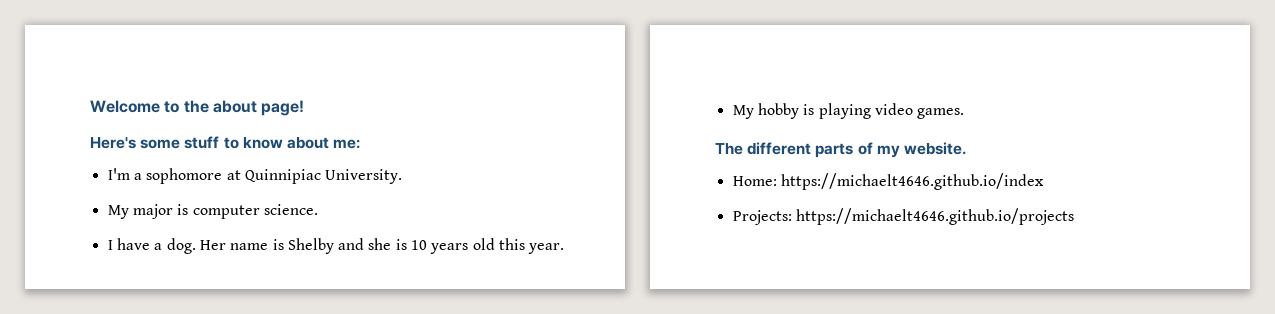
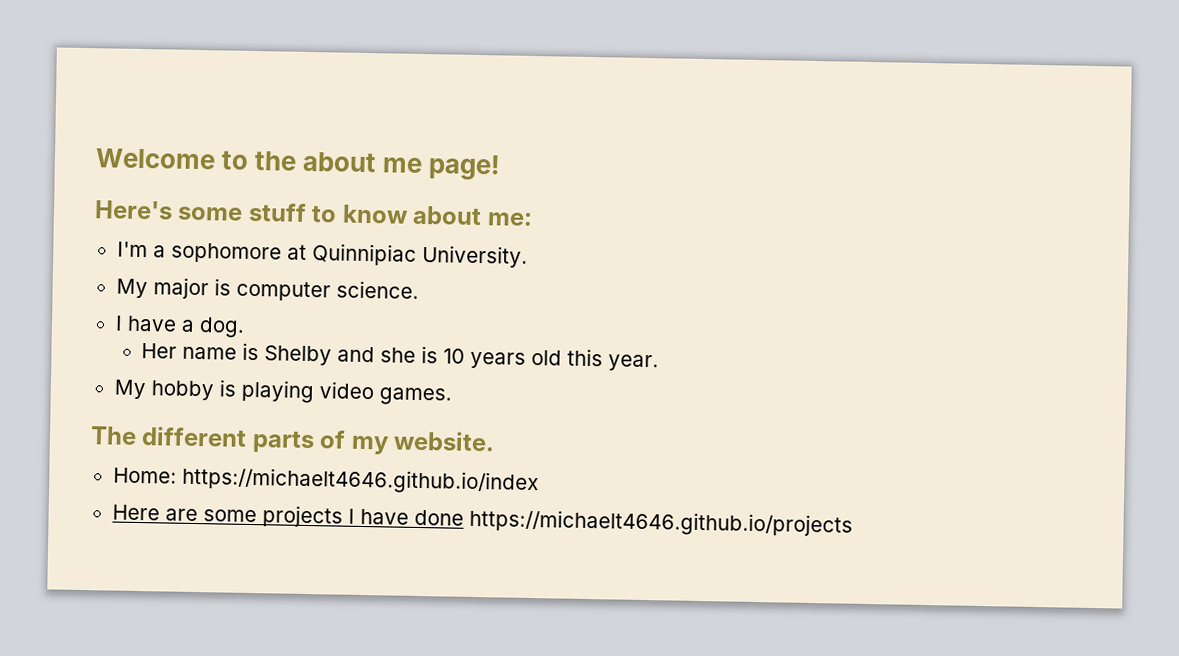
- Welcome to the about page!
+ Welcome to the about me page!
- I have a dog. Her name is Shelby and she is 10 years old this year.
+ I have a dog.
+ Her name is Shelby and she is 10 years old this year.
- Projects: https://michaelt4646.github.io/projects
+ Here are some projects I have done https://michaelt4646.github.io/projects

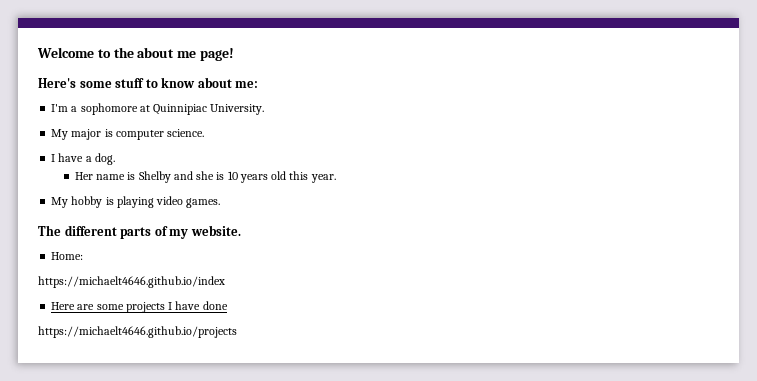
- Home: https://michaelt4646.github.io/index
+ Home:
+ https://michaelt4646.github.io/index
- Here are some projects I have done https://michaelt4646.github.io/projects
+ Here are some projects I have done
+ https://michaelt4646.github.io/projects

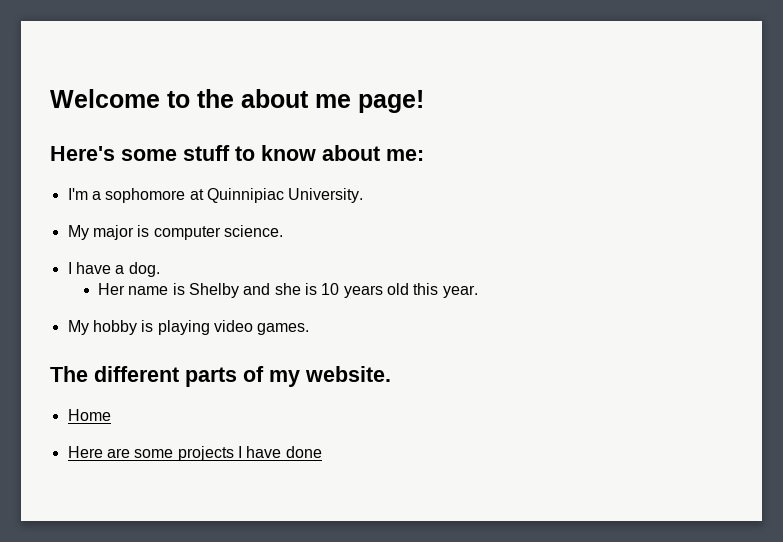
- Home:
- https://michaelt4646.github.io/index
+ Home
- https://michaelt4646.github.io/projects

